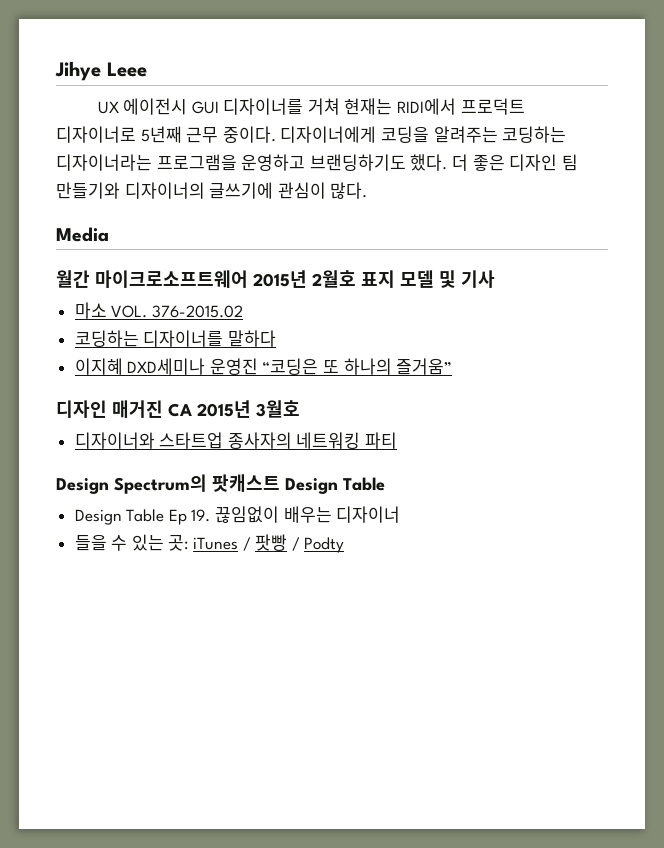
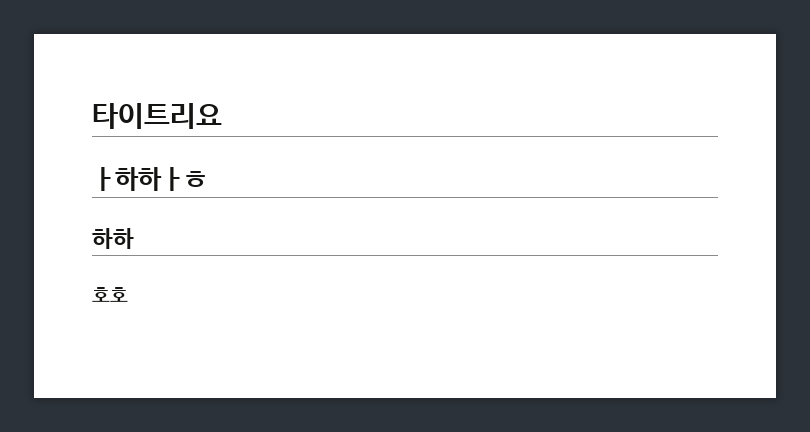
- Jihye Leee
- UX 에이전시 GUI 디자이너를 거쳐 현재는 RIDI에서 프로덕트 디자이너로 5년째 근무 중이다. 디자이너에게 코딩을 알려주는 코딩하는 디자이너라는 프로그램을 운영하고 브랜딩하기도 했다. 더 좋은 디자인 팀 만들기와 디자이너의 글쓰기에 관심이 많다.
- Media
- 월간 마이크로소프트웨어 2015년 2월호 표지 모델 및 기사
- 마소 VOL. 376-2015.02
- 코딩하는 디자이너를 말하다
- 이지혜 DXD세미나 운영진 “코딩은 또 하나의 즐거움”
- 디자인 매거진 CA 2015년 3월호
- 디자이너와 스타트업 종사자의 네트워킹 파티
- Design Spectrum의 팟캐스트 Design Table
- Design Table Ep 19. 끊임없이 배우는 디자이너
- 들을 수 있는 곳: iTunes / 팟빵 / Podty
+ 타이트리요
+ ㅏ하하ㅏㅎ
+ 하하
+ 호호

